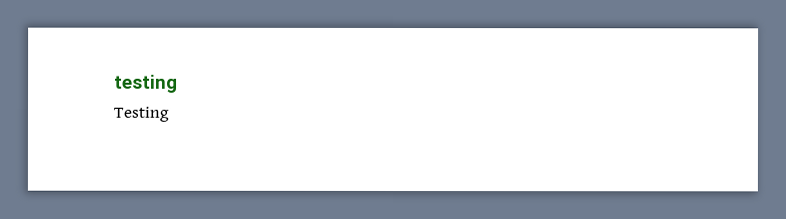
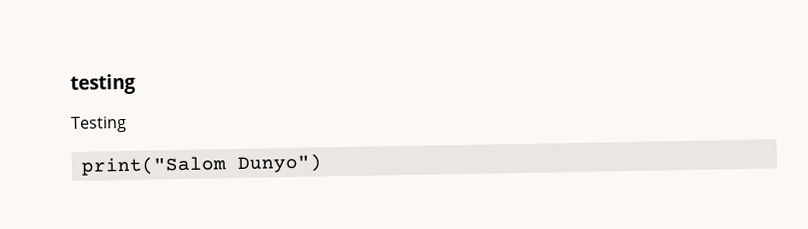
+ print("Salom Dunyo")

